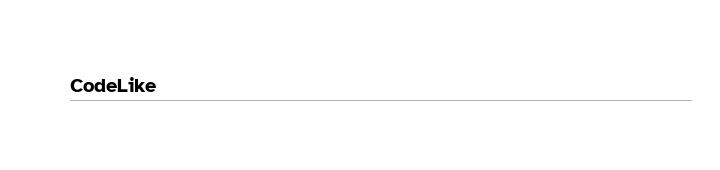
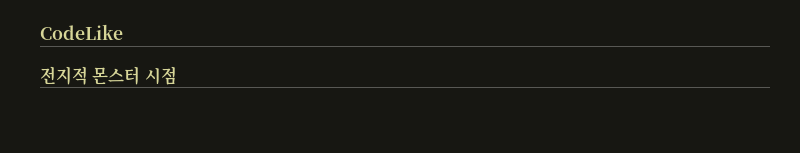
+ 전지적 몬스터 시점

